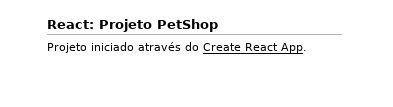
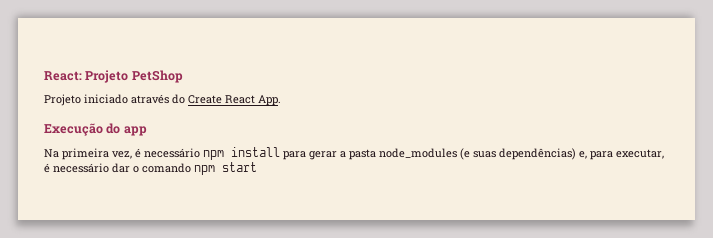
+ Execução do app
+ Na primeira vez, é necessário npm install para gerar a pasta node_modules (e suas dependências) e, para executar, é necessário dar o comando npm start

